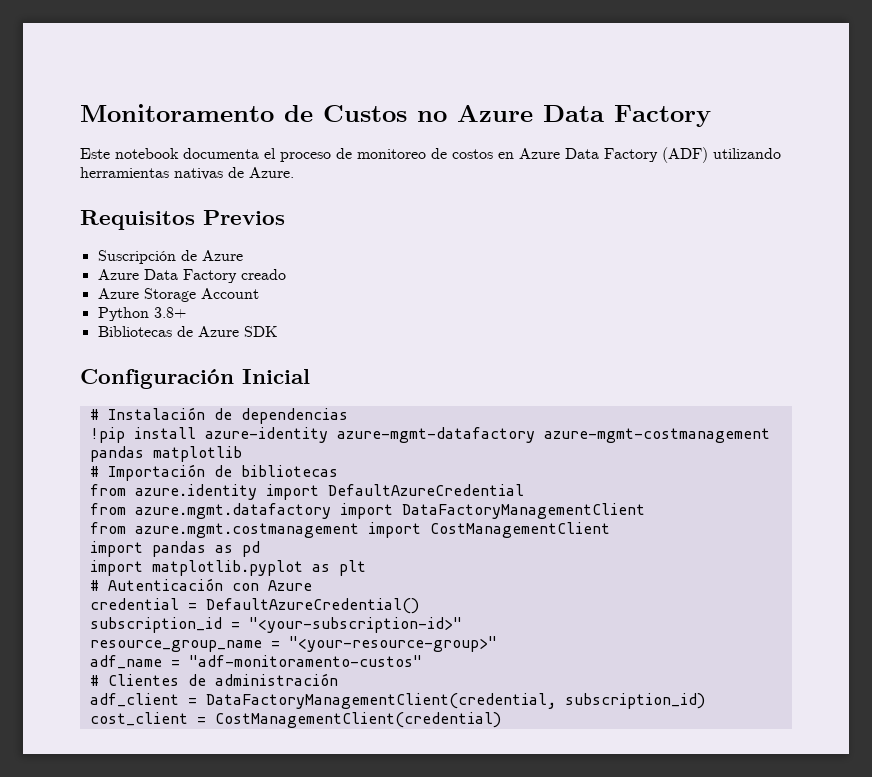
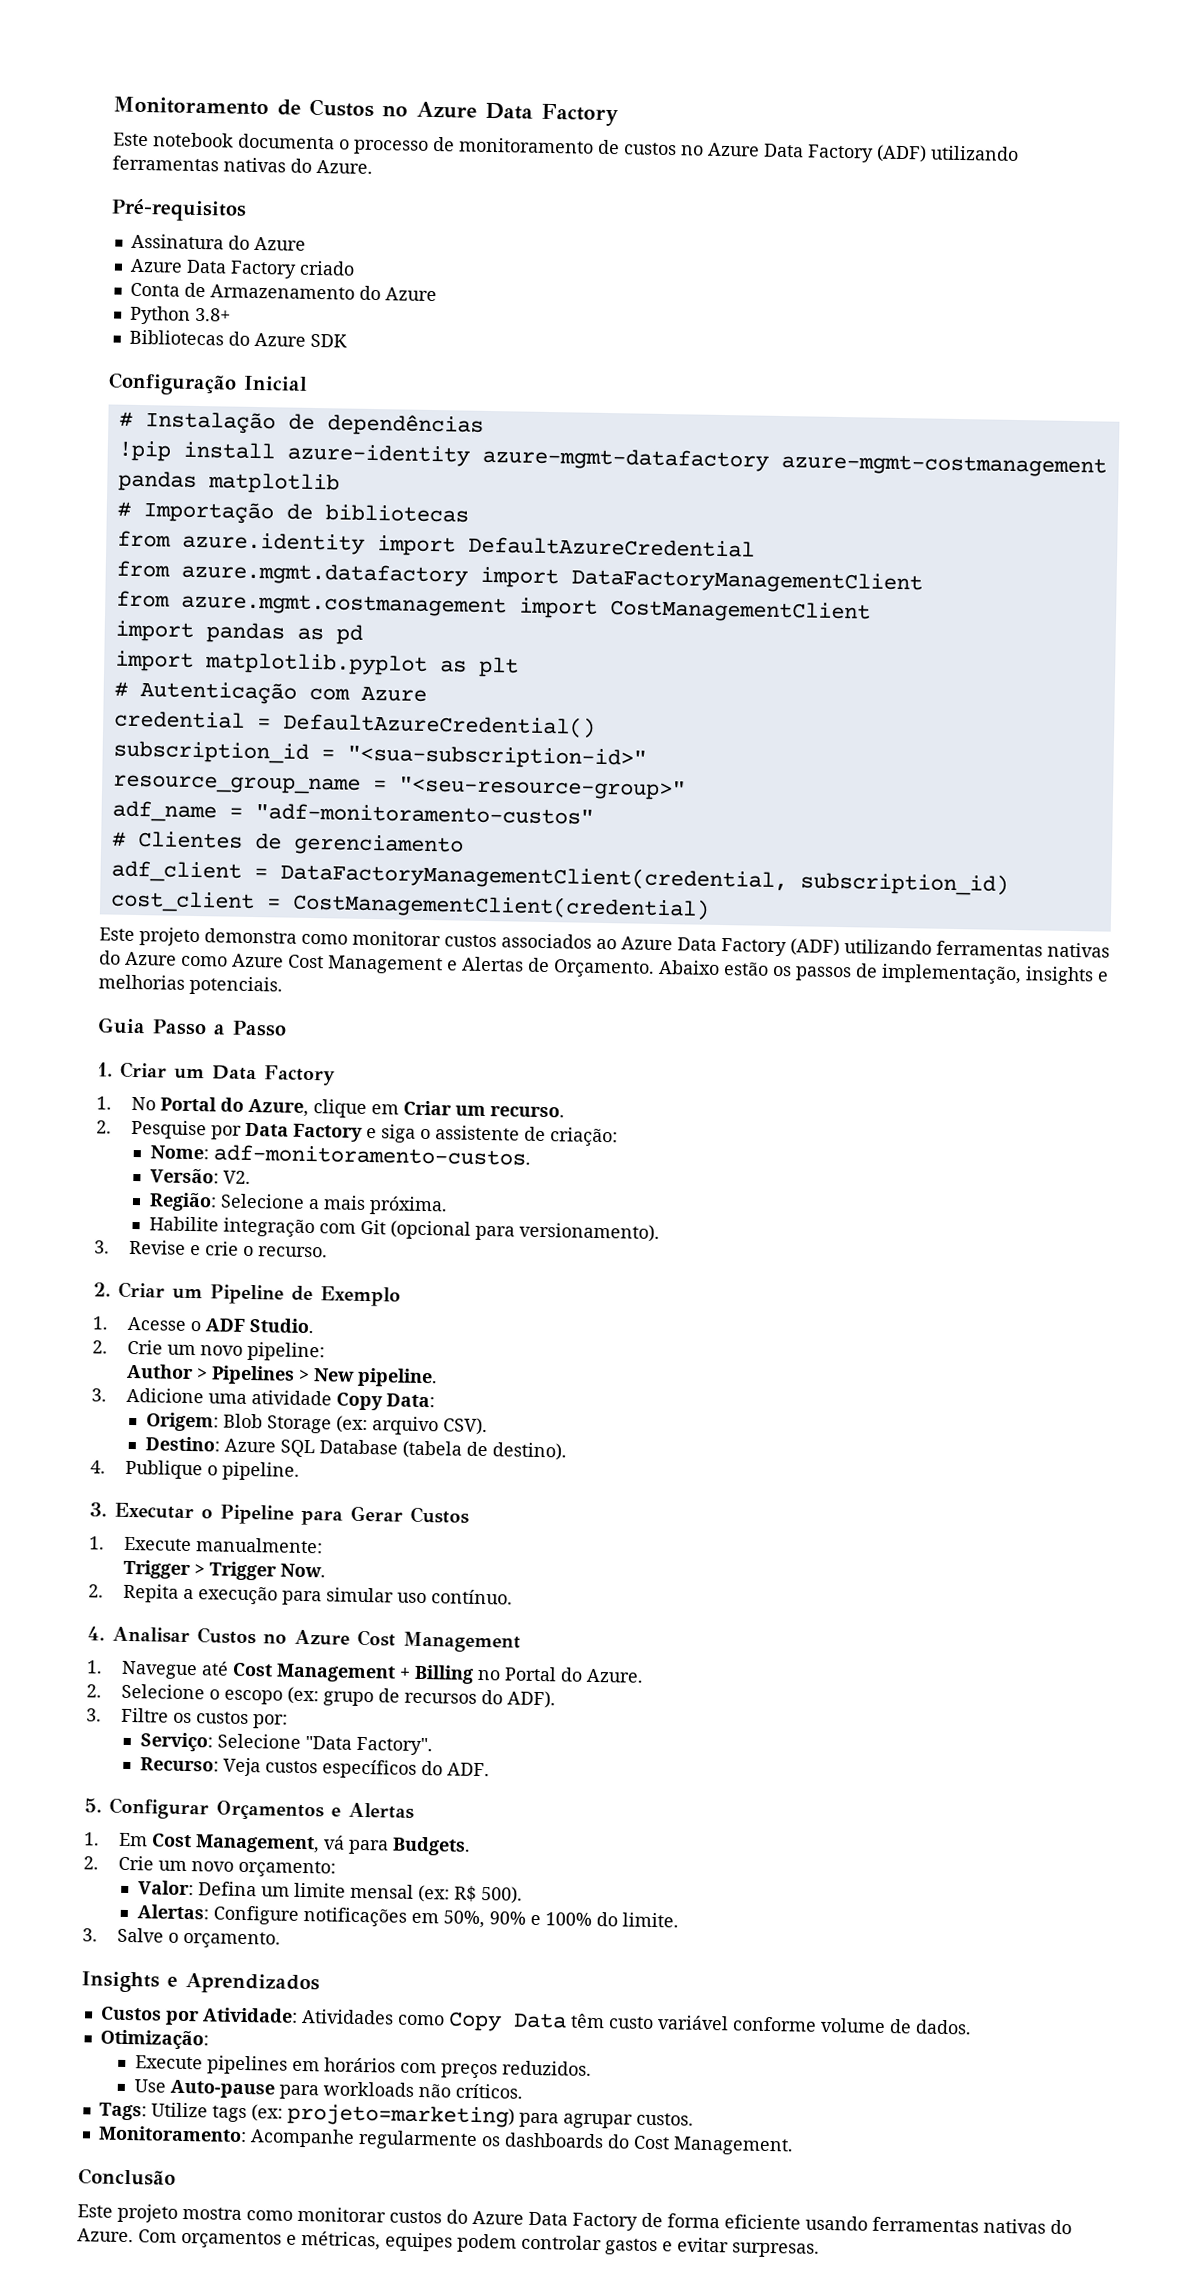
- Este notebook documenta el proceso de monitoreo de costos en Azure Data Factory (ADF) utilizando herramientas nativas de Azure.
- Requisitos Previos
- Suscripción de Azure
+ Este notebook documenta o processo de monitoramento de custos no Azure Data Factory (ADF) utilizando ferramentas nativas do Azure.
+ Pré-requisitos
+ Assinatura do Azure
- Azure Data Factory creado
- Azure Storage Account
+ Azure Data Factory criado
+ Conta de Armazenamento do Azure
- Bibliotecas de Azure SDK
+ Bibliotecas do Azure SDK
- Configuración Inicial
+ Configuração Inicial
- # Instalación de dependencias
+ # Instalação de dependências
- # Importación de bibliotecas
+ # Importação de bibliotecas
- # Autenticación con Azure
+ # Autenticação com Azure
- subscription_id = "<your-subscription-id>"
+ subscription_id = "<sua-subscription-id>"
- resource_group_name = "<your-resource-group>"
+ resource_group_name = "<seu-resource-group>"
- # Clientes de administración
+ # Clientes de gerenciamento
+ Este projeto demonstra como monitorar custos associados ao Azure Data Factory (ADF) utilizando ferramentas nativas do Azure como Azure Cost Management e Alertas de Orçamento. Abaixo estão os passos de implementação, insights e melhorias potenciais.
+ Guia Passo a Passo
+ 1. Criar um Data Factory
+ 1. No Portal do Azure, clique em Criar um recurso.
+ 2. Pesquise por Data Factory e siga o assistente de criação:
+ Nome: adf-monitoramento-custos.
+ Versão: V2.
+ Região: Selecione a mais próxima.
+ Habilite integração com Git (opcional para versionamento).
+ 3. Revise e crie o recurso.
+ 2. Criar um Pipeline de Exemplo
+ 1. Acesse o ADF Studio.
+ 2. Crie um novo pipeline:
+ Author > Pipelines > New pipeline.
+ 3. Adicione uma atividade Copy Data:
+ Origem: Blob Storage (ex: arquivo CSV).
+ Destino: Azure SQL Database (tabela de destino).
+ 4. Publique o pipeline.
+ 3. Executar o Pipeline para Gerar Custos
+ 1. Execute manualmente:
+ Trigger > Trigger Now.
+ 2. Repita a execução para simular uso contínuo.
+ 4. Analisar Custos no Azure Cost Management
+ 1. Navegue até Cost Management + Billing no Portal do Azure.
+ 2. Selecione o escopo (ex: grupo de recursos do ADF).
+ 3. Filtre os custos por:
+ Serviço: Selecione "Data Factory".
+ Recurso: Veja custos específicos do ADF.
+ 5. Configurar Orçamentos e Alertas
+ 1. Em Cost Management, vá para Budgets.
+ 2. Crie um novo orçamento:
+ Valor: Defina um limite mensal (ex: R$ 500).
+ Alertas: Configure notificações em 50%, 90% e 100% do limite.
+ 3. Salve o orçamento.
+ Insights e Aprendizados
+ Custos por Atividade: Atividades como Copy Data têm custo variável conforme volume de dados.
+ Otimização:
+ Execute pipelines em horários com preços reduzidos.
+ Use Auto-pause para workloads não críticos.
+ Tags: Utilize tags (ex: projeto=marketing) para agrupar custos.
+ Monitoramento: Acompanhe regularmente os dashboards do Cost Management.
+ Conclusão
+ Este projeto mostra como monitorar custos do Azure Data Factory de forma eficiente usando ferramentas nativas do Azure. Com orçamentos e métricas, equipes podem controlar gastos e evitar surpresas.

